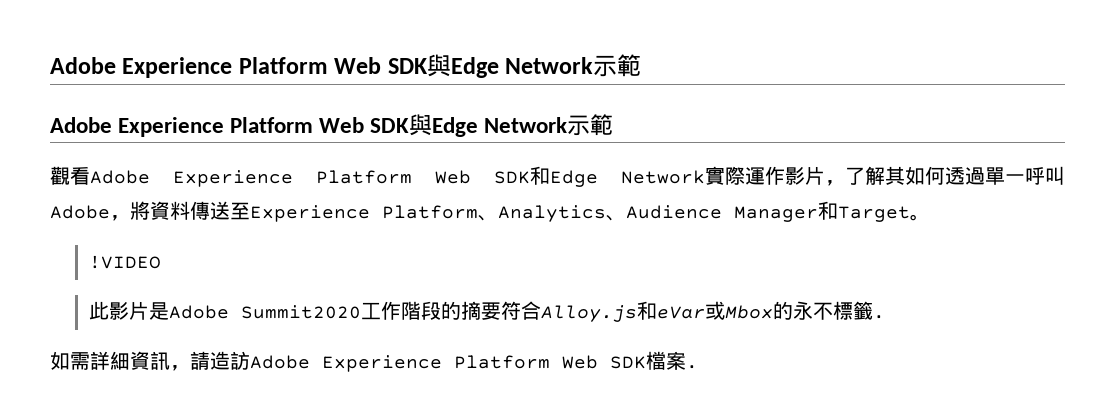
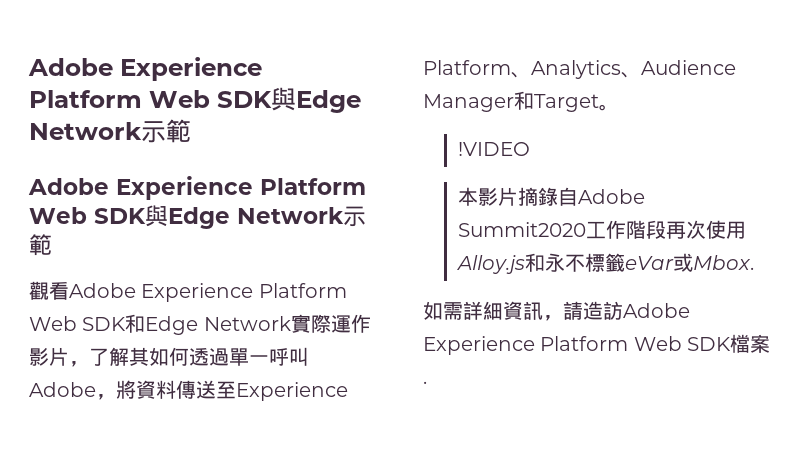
- 此影片是Adobe Summit2020工作階段的摘要符合Alloy.js和eVar或Mbox的永不標籤.
+ 本影片摘錄自Adobe Summit2020工作階段再次使用Alloy.js和永不標籤eVar或Mbox.

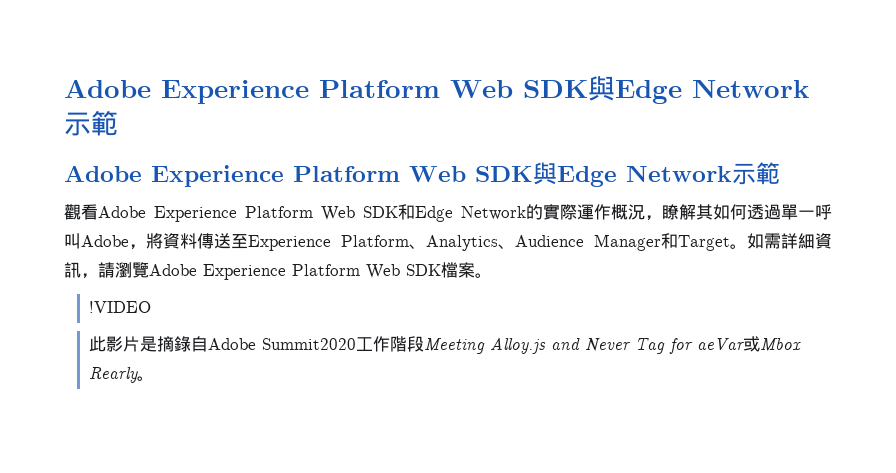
- 觀看Adobe Experience Platform Web SDK和Edge Network實際運作影片，了解其如何透過單一呼叫Adobe，將資料傳送至Experience Platform、Analytics、Audience Manager和Target。
+ 觀看Adobe Experience Platform Web SDK和Edge Network的實際運作概況，瞭解其如何透過單一呼叫Adobe，將資料傳送至Experience Platform、Analytics、Audience Manager和Target。如需詳細資訊，請瀏覽Adobe Experience Platform Web SDK檔案。
- 本影片摘錄自Adobe Summit2020工作階段再次使用Alloy.js和永不標籤eVar或Mbox.
- 如需詳細資訊，請造訪Adobe Experience Platform Web SDK檔案.
+ 此影片是摘錄自Adobe Summit2020工作階段Meeting Alloy.js and Never Tag for aeVar或Mbox Rearly。

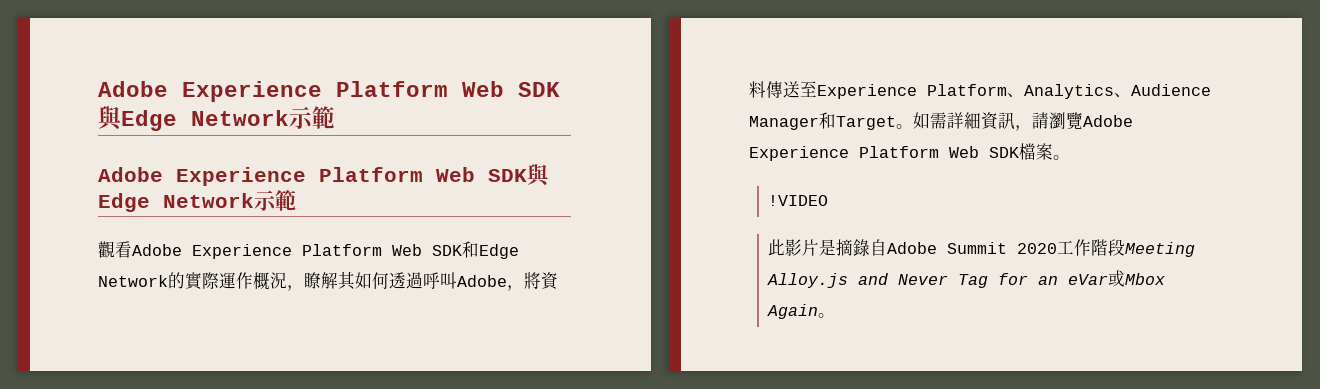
- 觀看Adobe Experience Platform Web SDK和Edge Network的實際運作概況，瞭解其如何透過單一呼叫Adobe，將資料傳送至Experience Platform、Analytics、Audience Manager和Target。
+ 觀看Adobe Experience Platform Web SDK和Edge Network的實際運作概況，瞭解其如何透過呼叫Adobe，將資料傳送至Experience Platform、Analytics、Audience Manager和Target。
- 此影片是摘錄自Adobe Summit2020工作階段Meeting Alloy.js and Never Tag for aeVar或Mbox Rearly。
+ 此影片是摘錄自Adobe Summit 2020工作階段Meeting Alloy.js and Never Tag for an eVar或Mbox Again。

